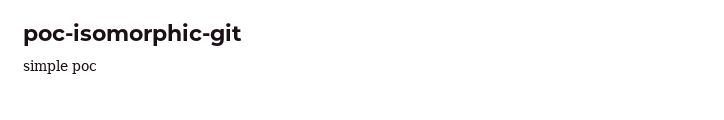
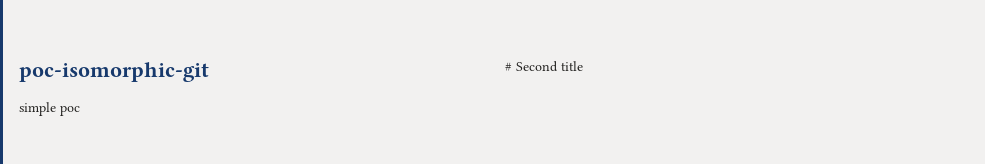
+ # Second title

